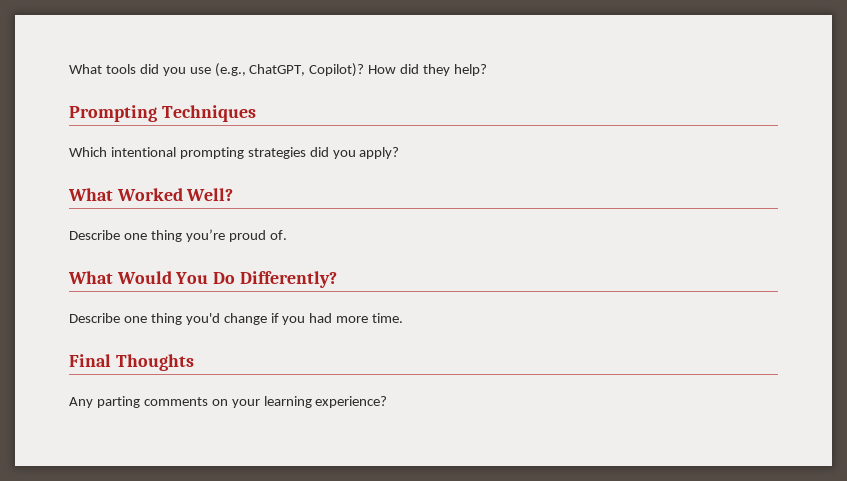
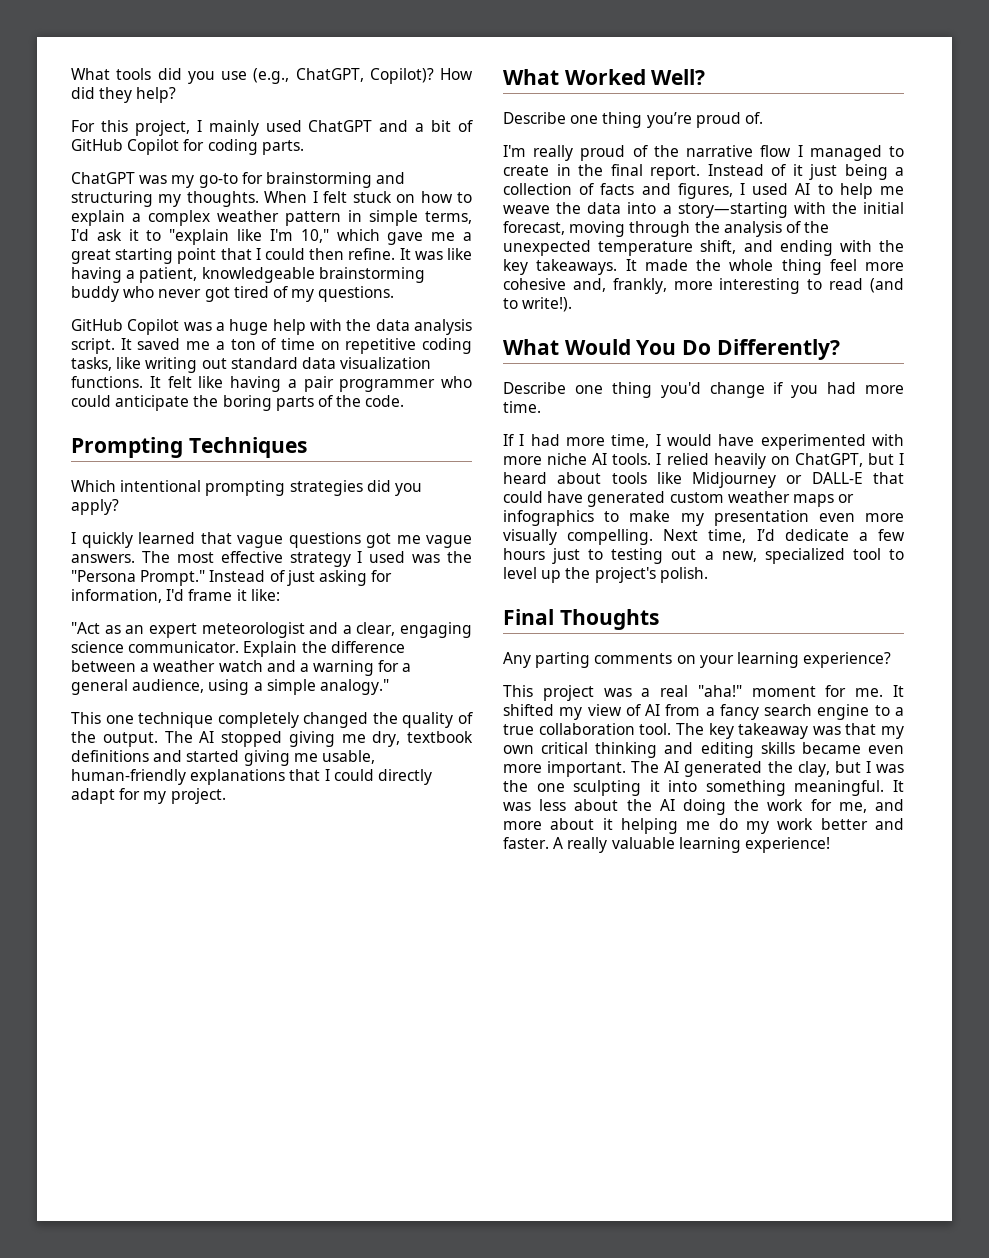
+ For this project, I mainly used ChatGPT and a bit of GitHub Copilot for coding parts.
+ ChatGPT was my go-to for brainstorming and structuring my thoughts. When I felt stuck on how to explain a complex weather pattern in simple terms, I'd ask it to "explain like I'm 10," which gave me a great starting point that I could then refine. It was like having a patient, knowledgeable brainstorming buddy who never got tired of my questions.
+ GitHub Copilot was a huge help with the data analysis script. It saved me a ton of time on repetitive coding tasks, like writing out standard data visualization functions. It felt like having a pair programmer who could anticipate the boring parts of the code.
+ I quickly learned that vague questions got me vague answers. The most effective strategy I used was the "Persona Prompt." Instead of just asking for information, I'd frame it like:
+ "Act as an expert meteorologist and a clear, engaging science communicator. Explain the difference between a weather watch and a warning for a general audience, using a simple analogy."
+ This one technique completely changed the quality of the output. The AI stopped giving me dry, textbook definitions and started giving me usable, human-friendly explanations that I could directly adapt for my project.
+ I'm really proud of the narrative flow I managed to create in the final report. Instead of it just being a collection of facts and figures, I used AI to help me weave the data into a story—starting with the initial forecast, moving through the analysis of the unexpected temperature shift, and ending with the key takeaways. It made the whole thing feel more cohesive and, frankly, more interesting to read (and to write!).
+ If I had more time, I would have experimented with more niche AI tools. I relied heavily on ChatGPT, but I heard about tools like Midjourney or DALL-E that could have generated custom weather maps or infographics to make my presentation even more visually compelling. Next time, I’d dedicate a few hours just to testing out a new, specialized tool to level up the project's polish.
+ This project was a real "aha!" moment for me. It shifted my view of AI from a fancy search engine to a true collaboration tool. The key takeaway was that my own critical thinking and editing skills became even more important. The AI generated the clay, but I was the one sculpting it into something meaningful. It was less about the AI doing the work for me, and more about it helping me do my work better and faster. A really valuable learning experience!

